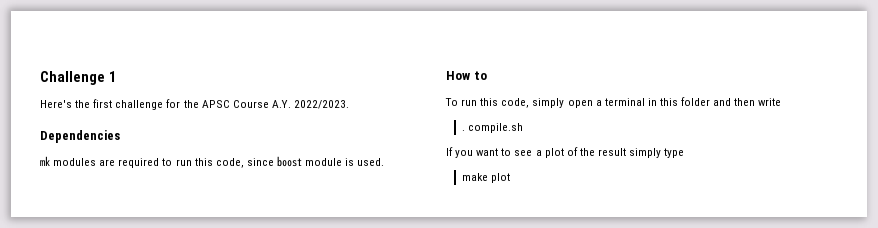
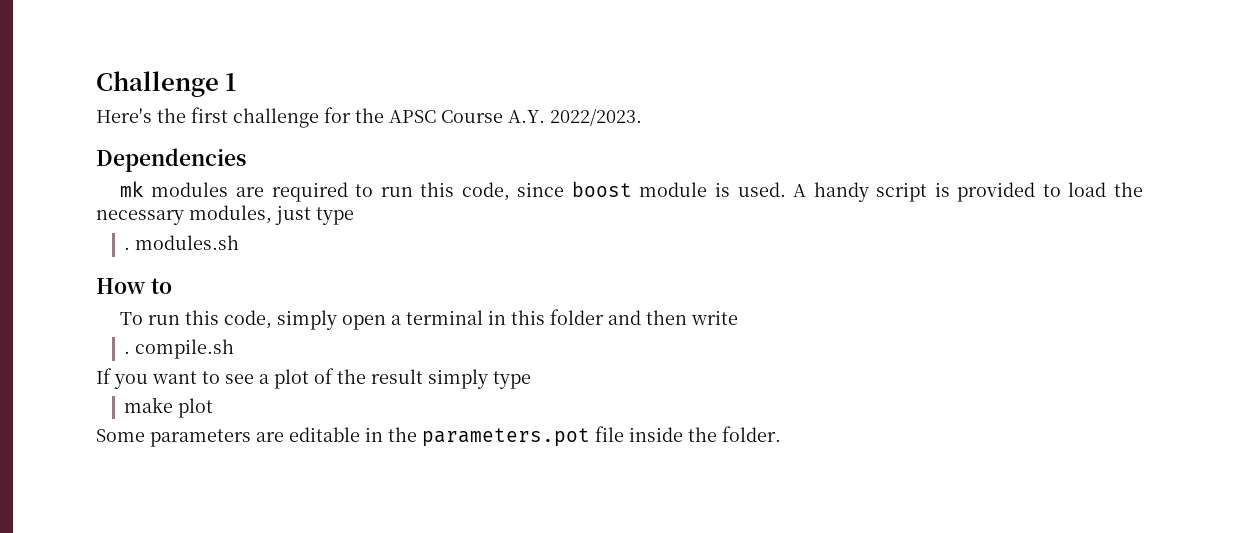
+ A handy script is provided to load the necessary modules, just type
+ . modules.sh
+ Some parameters are editable in the parameters.pot file inside the folder.

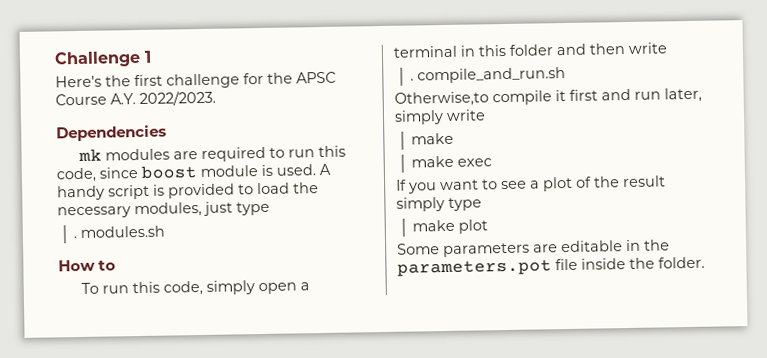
- . compile.sh
+ . compile_and_run.sh
+ Otherwise,to compile it first and run later, simply write
+ make
+ make exec

